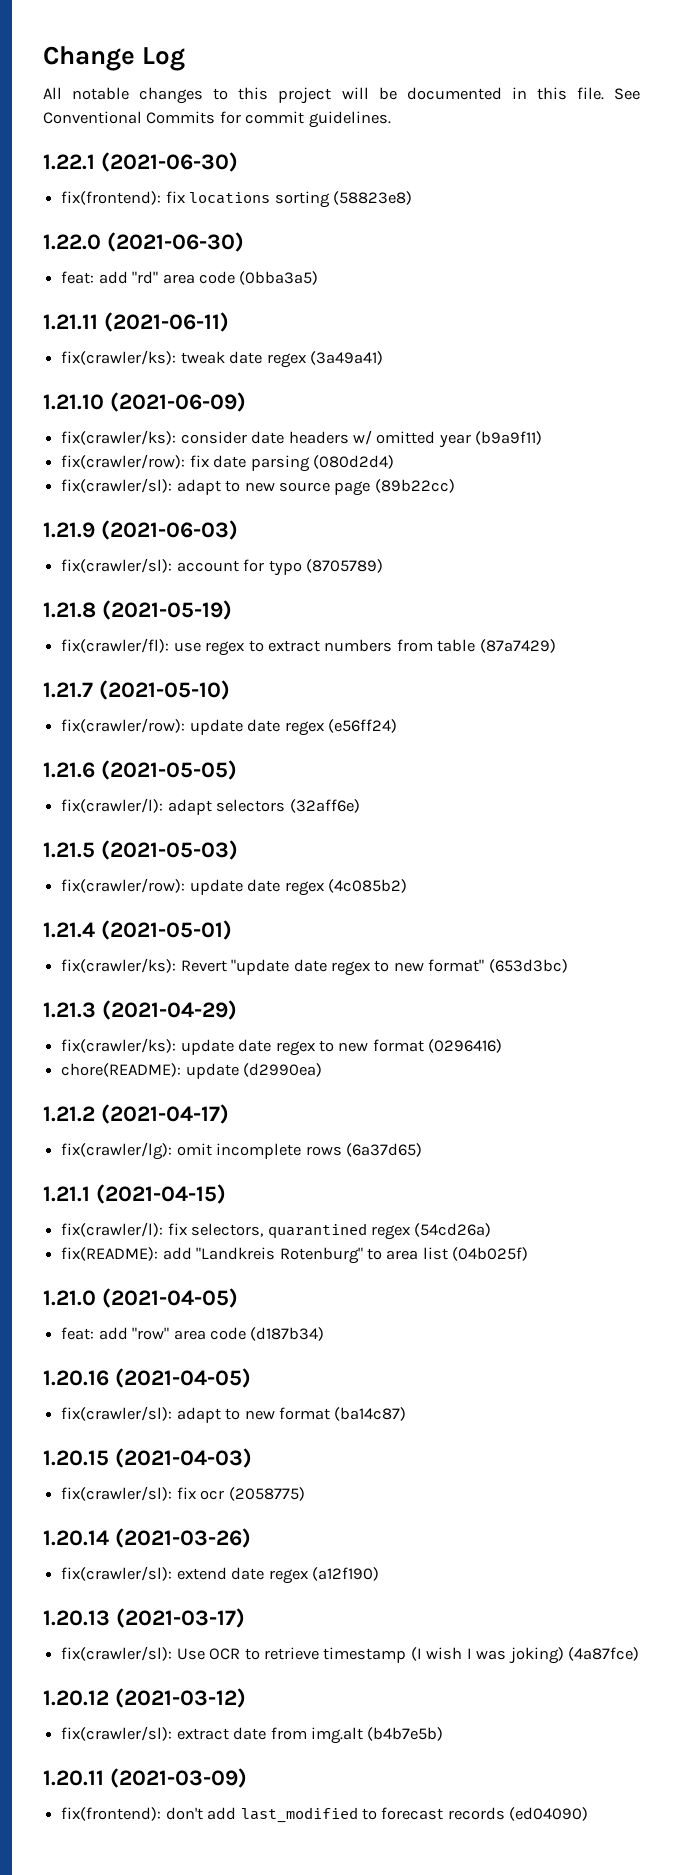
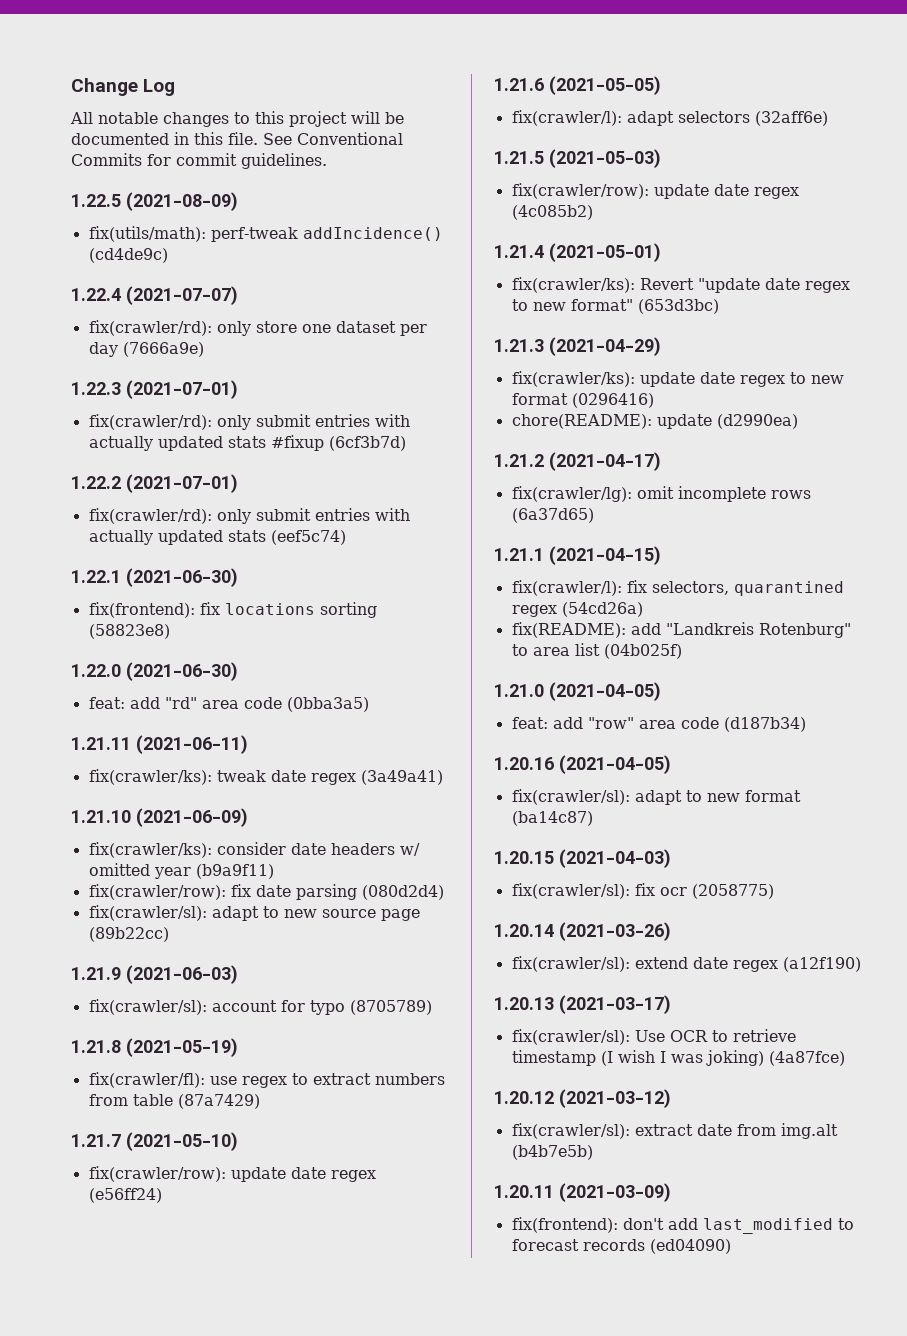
+ 1.22.5 (2021-08-09)
+ fix(utils/math): perf-tweak addIncidence() (cd4de9c)
+ 1.22.4 (2021-07-07)
+ fix(crawler/rd): only store one dataset per day (7666a9e)
+ 1.22.3 (2021-07-01)
+ fix(crawler/rd): only submit entries with actually updated stats #fixup (6cf3b7d)
+ 1.22.2 (2021-07-01)
+ fix(crawler/rd): only submit entries with actually updated stats (eef5c74)

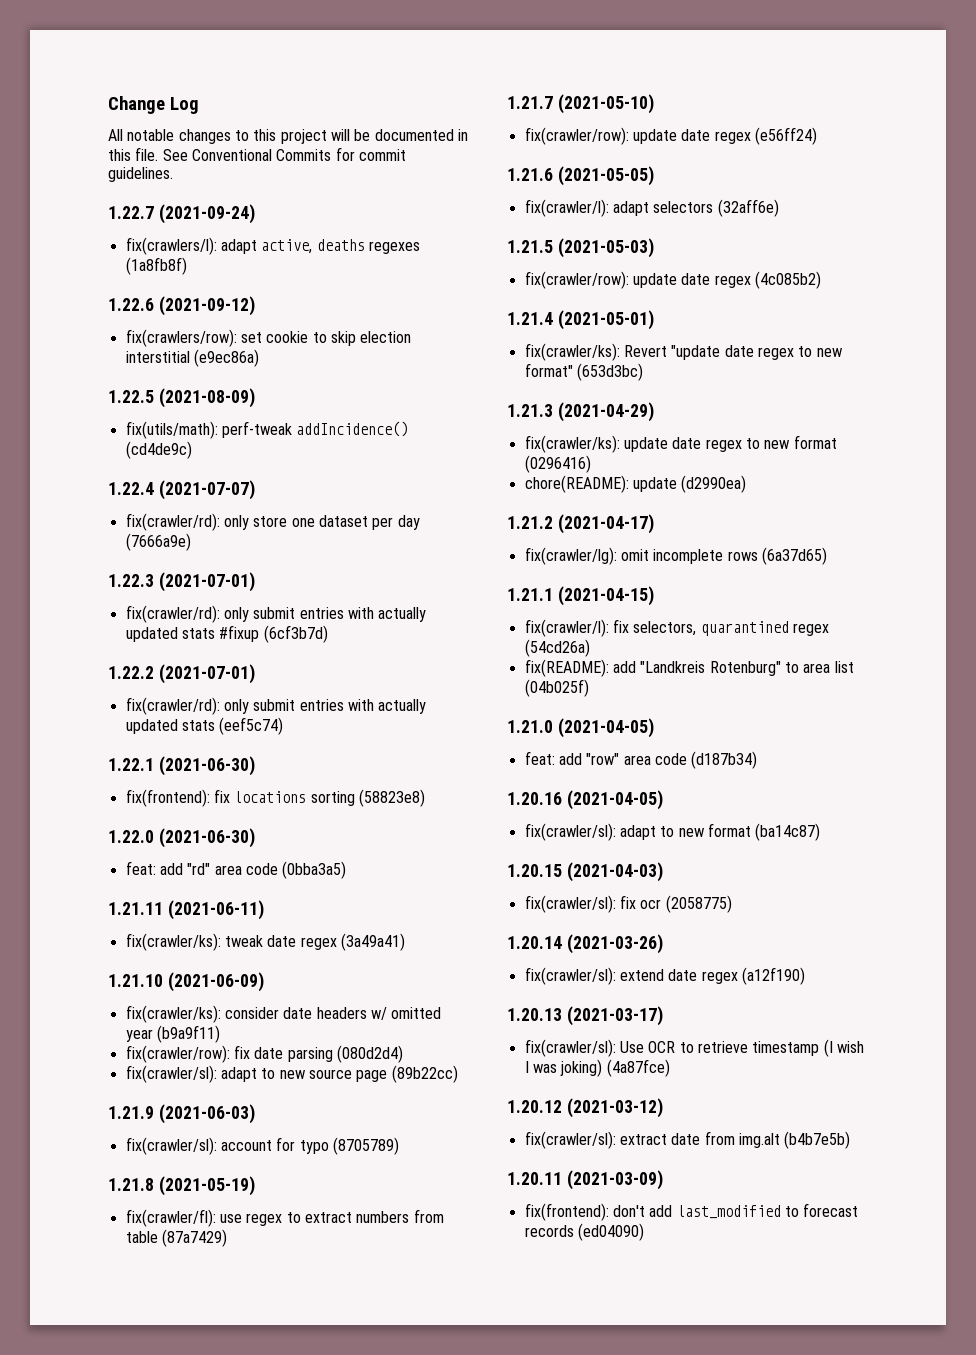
+ 1.22.7 (2021-09-24)
+ fix(crawlers/l): adapt active, deaths regexes (1a8fb8f)
+ 1.22.6 (2021-09-12)
+ fix(crawlers/row): set cookie to skip election interstitial (e9ec86a)

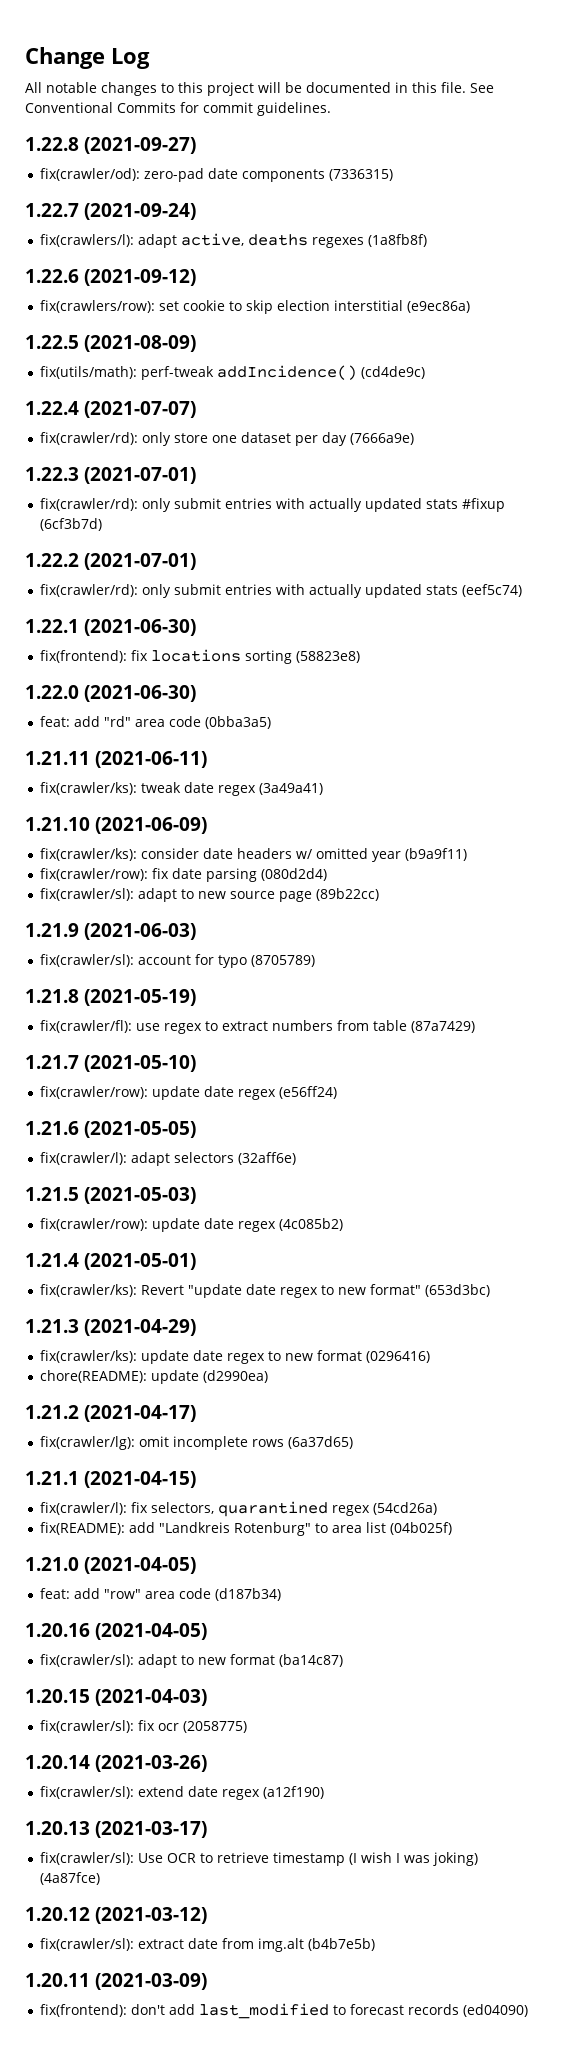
+ 1.22.8 (2021-09-27)
+ fix(crawler/od): zero-pad date components (7336315)

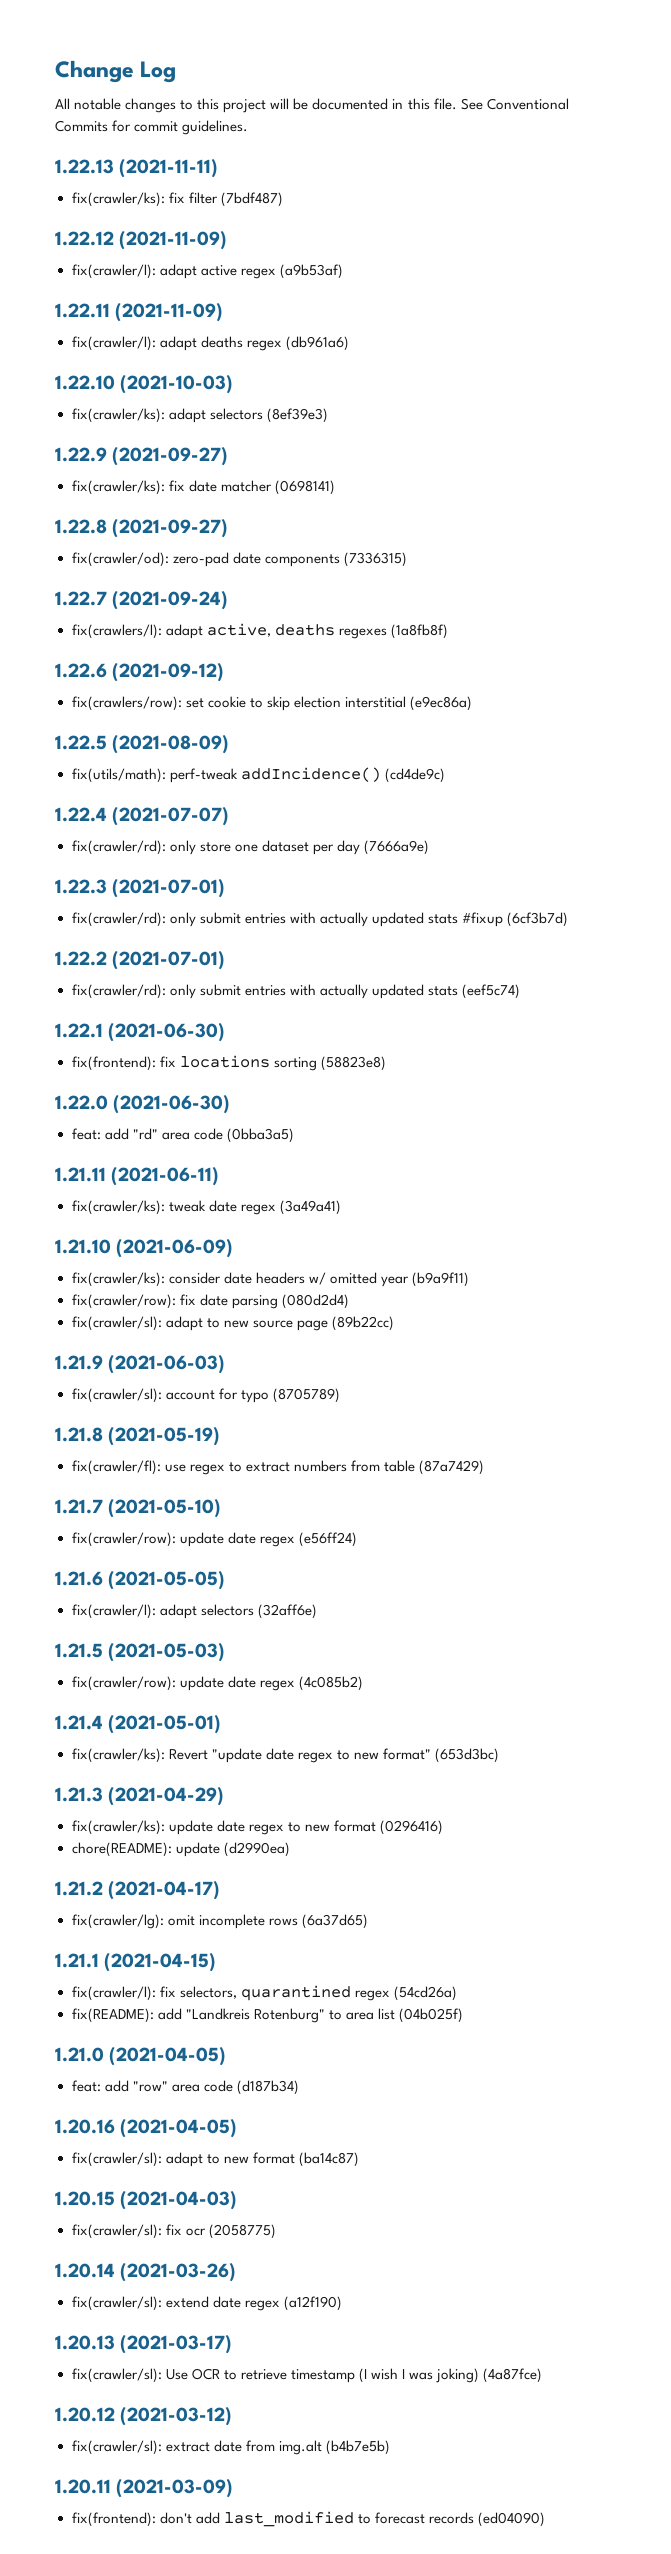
+ 1.22.13 (2021-11-11)
+ fix(crawler/ks): fix filter (7bdf487)
+ 1.22.12 (2021-11-09)
+ fix(crawler/l): adapt active regex (a9b53af)
+ 1.22.11 (2021-11-09)
+ fix(crawler/l): adapt deaths regex (db961a6)
+ 1.22.10 (2021-10-03)
+ fix(crawler/ks): adapt selectors (8ef39e3)
+ 1.22.9 (2021-09-27)
+ fix(crawler/ks): fix date matcher (0698141)

